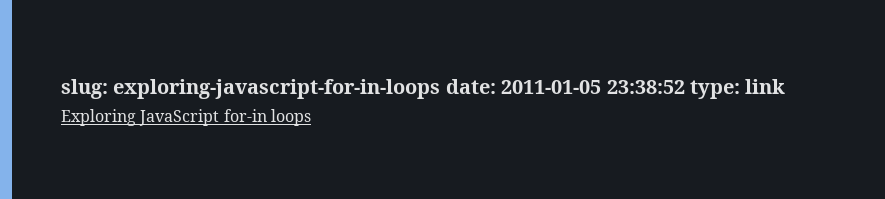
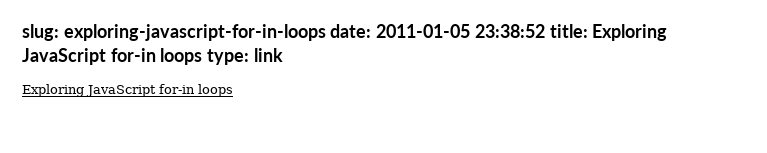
- slug: exploring-javascript-for-in-loops date: 2011-01-05 23:38:52 type: link
+ slug: exploring-javascript-for-in-loops date: 2011-01-05 23:38:52 title: Exploring JavaScript for-in loops type: link

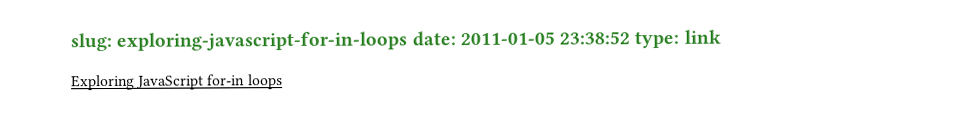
- slug: exploring-javascript-for-in-loops date: 2011-01-05 23:38:52 title: Exploring JavaScript for-in loops type: link
+ slug: exploring-javascript-for-in-loops date: 2011-01-05 23:38:52 type: link

